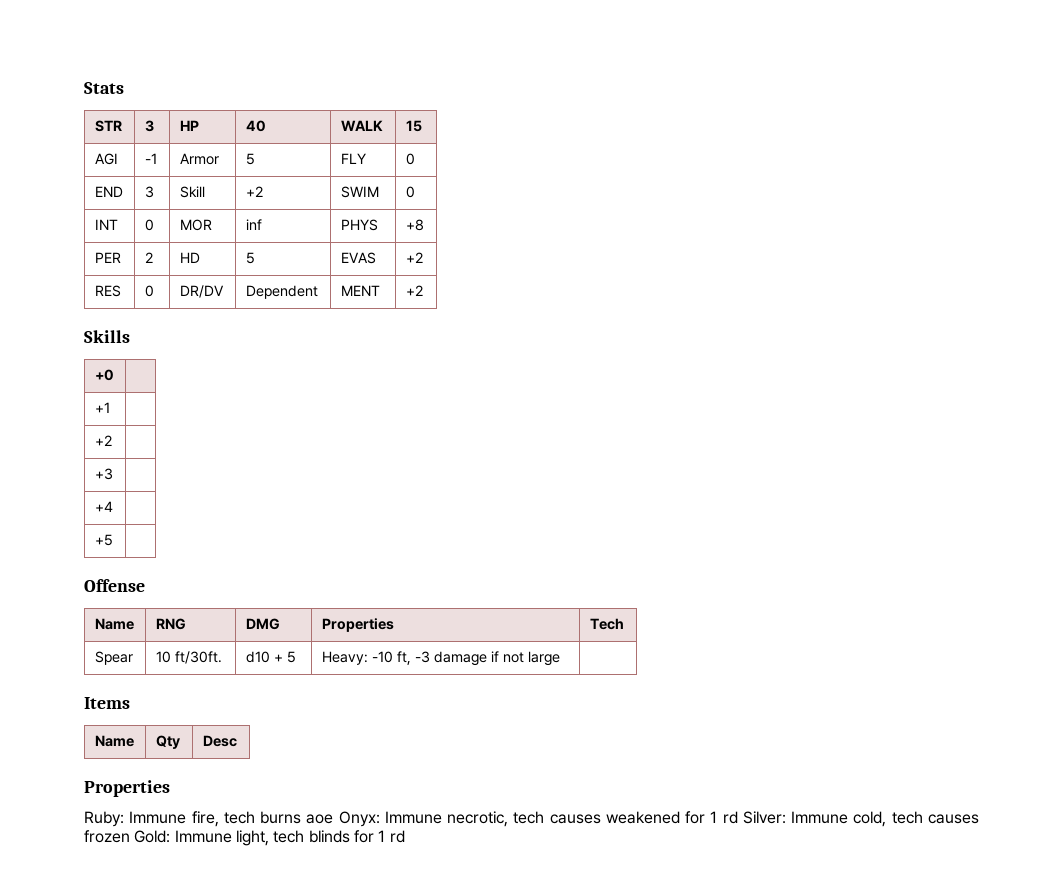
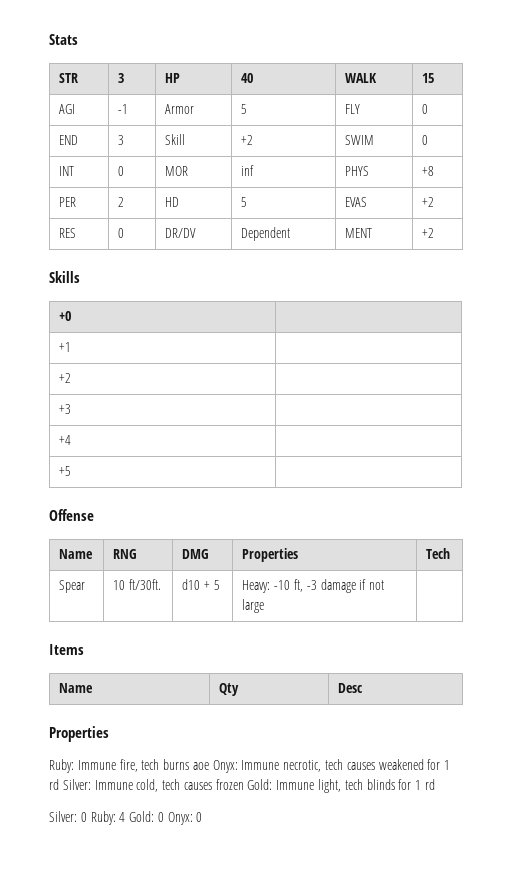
+ Silver: 0 Ruby: 4 Gold: 0 Onyx: 0

